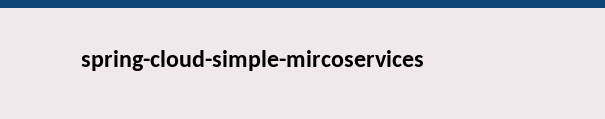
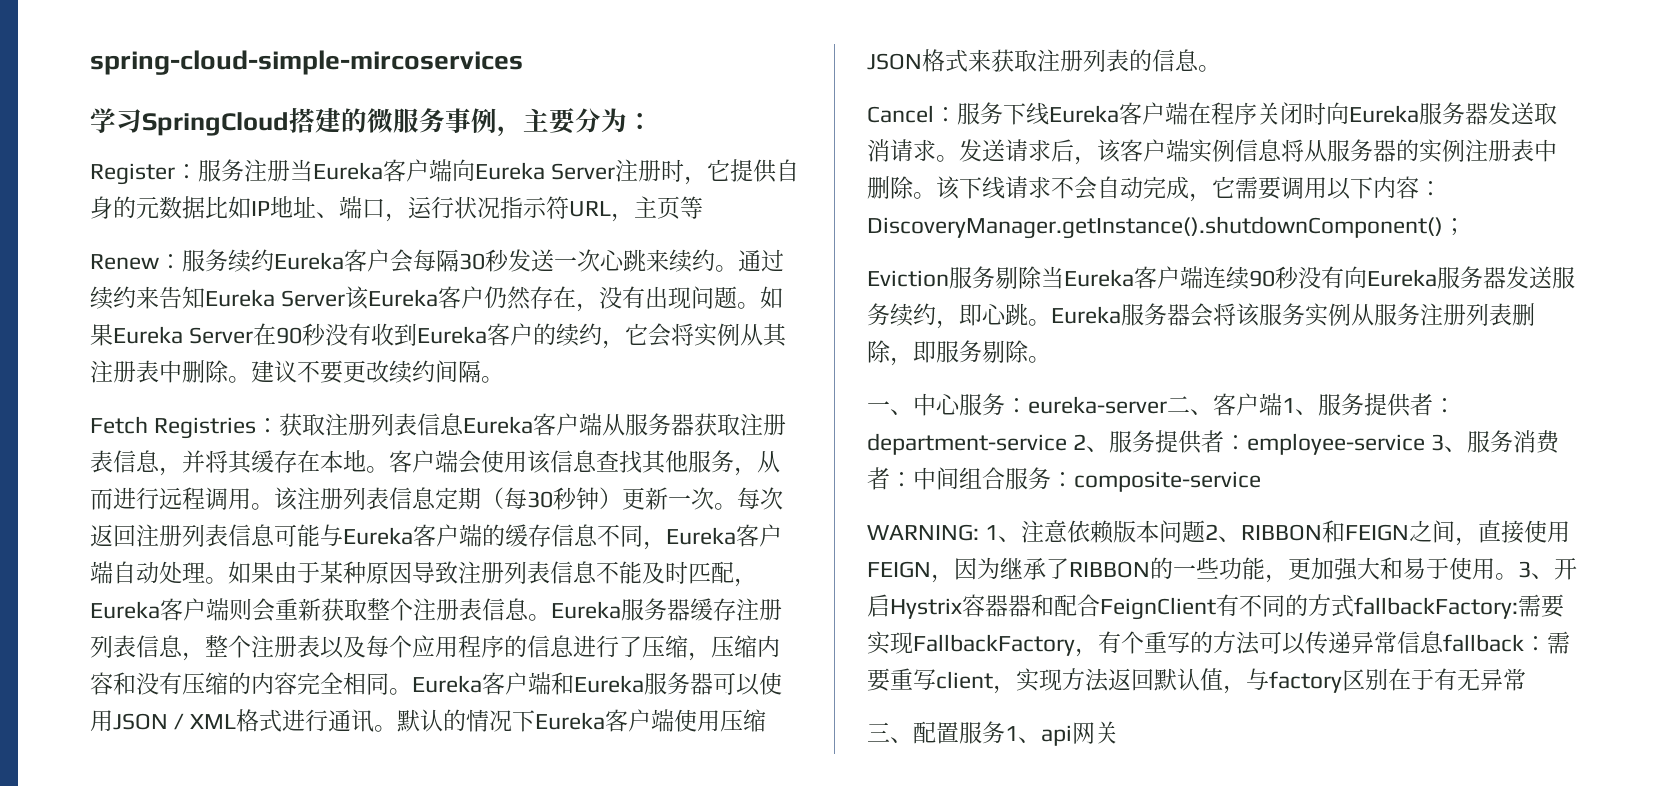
+ 学习SpringCloud搭建的微服务事例，主要分为：
+ Register：服务注册当Eureka客户端向Eureka Server注册时，它提供自身的元数据比如IP地址、端口，运行状况指示符URL，主页等
+ Renew：服务续约Eureka客户会每隔30秒发送一次心跳来续约。通过续约来告知Eureka Server该Eureka客户仍然存在，没有出现问题。如果Eureka Server在90秒没有收到Eureka客户的续约，它会将实例从其注册表中删除。建议不要更改续约间隔。
+ Fetch Registries：获取注册列表信息Eureka客户端从服务器获取注册表信息，并将其缓存在本地。客户端会使用该信息查找其他服务，从而进行远程调用。该注册列表信息定期（每30秒钟）更新一次。每次返回注册列表信息可能与Eureka客户端的缓存信息不同，Eureka客户端自动处理。如果由于某种原因导致注册列表信息不能及时匹配，Eureka客户端则会重新获取整个注册表信息。Eureka服务器缓存注册列表信息，整个注册表以及每个应用程序的信息进行了压缩，压缩内容和没有压缩的内容完全相同。Eureka客户端和Eureka服务器可以使用JSON / XML格式进行通讯。默认的情况下Eureka客户端使用压缩JSON格式来获取注册列表的信息。
+ Cancel：服务下线Eureka客户端在程序关闭时向Eureka服务器发送取消请求。发送请求后，该客户端实例信息将从服务器的实例注册表中删除。该下线请求不会自动完成，它需要调用以下内容：DiscoveryManager.getInstance().shutdownComponent()；
+ Eviction服务剔除当Eureka客户端连续90秒没有向Eureka服务器发送服务续约，即心跳。Eureka服务器会将该服务实例从服务注册列表删除，即服务剔除。
+ 一、中心服务：eureka-server二、客户端1、服务提供者：department-service 2、服务提供者：employee-service 3、服务消费者：中间组合服务：composite-service
+ WARNING: 1、注意依赖版本问题2、RIBBON和FEIGN之间，直接使用FEIGN，因为继承了RIBBON的一些功能，更加强大和易于使用。3、开启Hystrix容器器和配合FeignClient有不同的方式fallbackFactory:需要实现FallbackFactory，有个重写的方法可以传递异常信息fallback：需要重写client，实现方法返回默认值，与factory区别在于有无异常
+ 三、配置服务1、api网关

